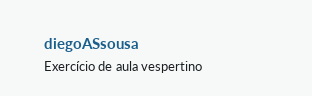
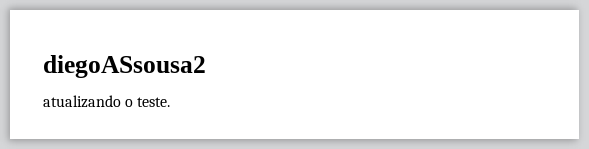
- diegoASsousa
- Exercício de aula vespertino
+ diegoASsousa2
+ atualizando o teste.

